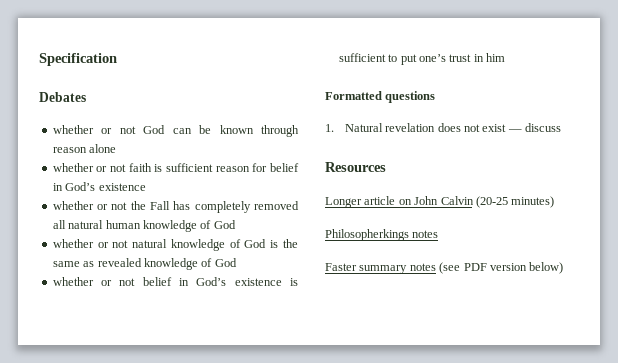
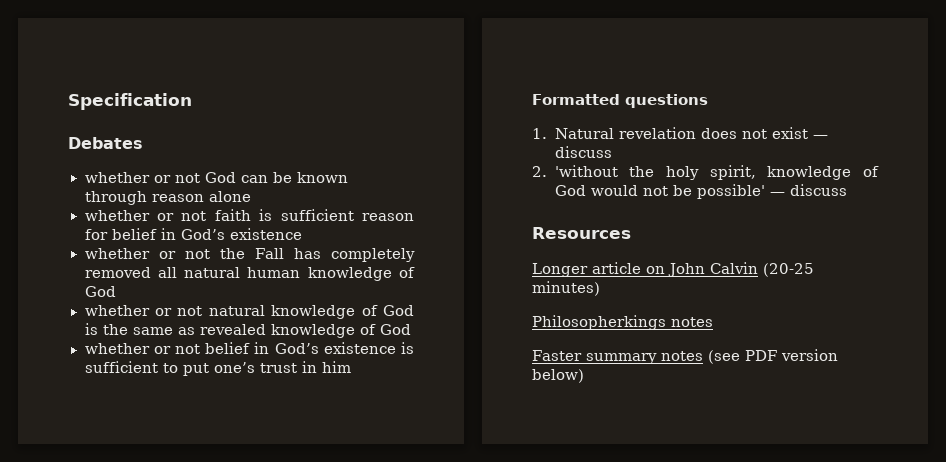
+ 2. 'without the holy spirit, knowledge of God would not be possible' — discuss

